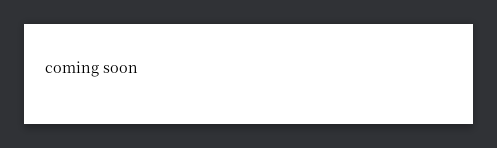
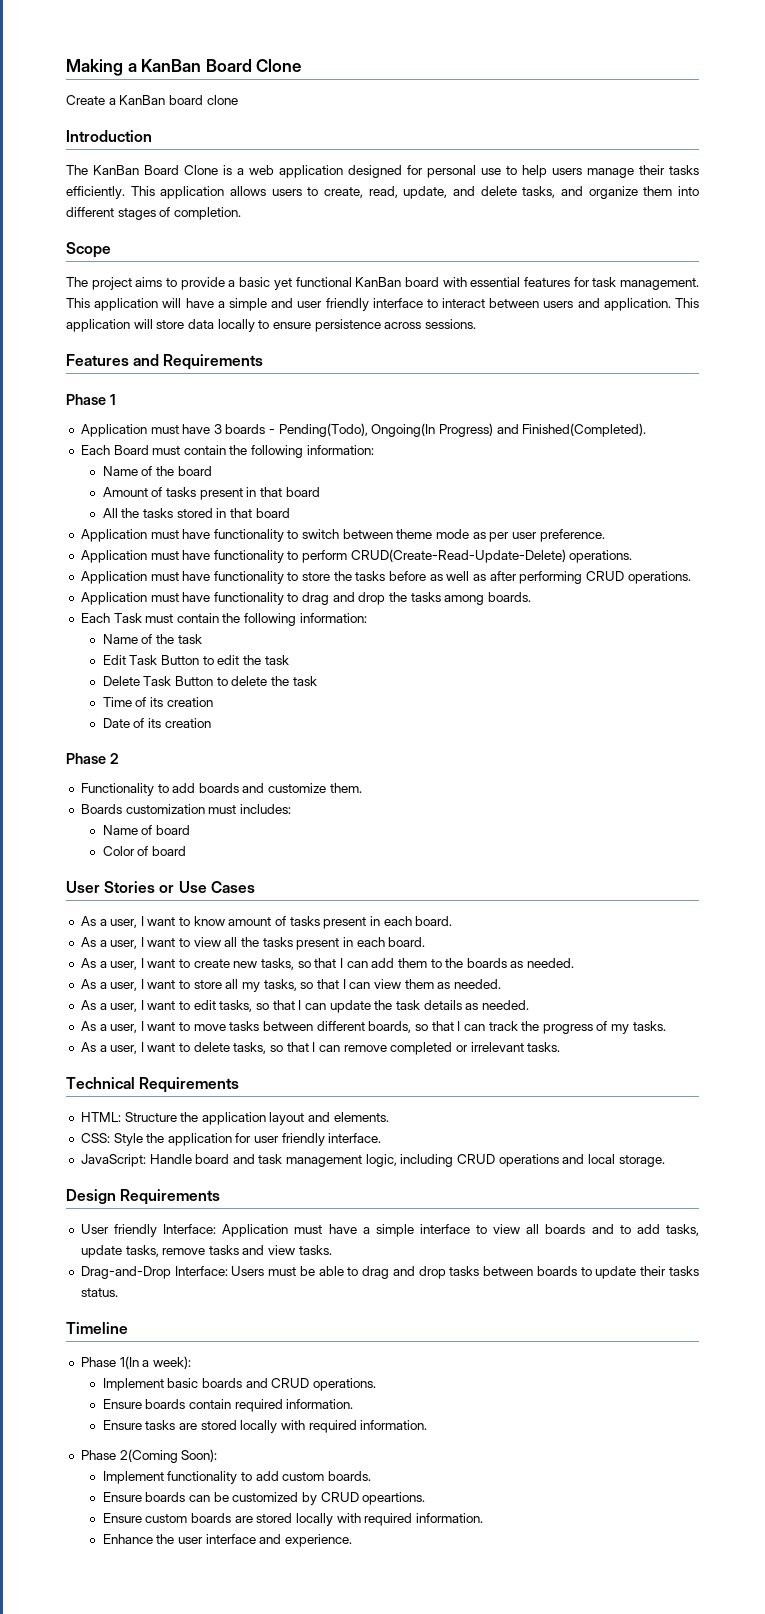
- coming soon
+ Making a KanBan Board Clone
+ Create a KanBan board clone
+ Introduction
+ The KanBan Board Clone is a web application designed for personal use to help users manage their tasks efficiently. This application allows users to create, read, update, and delete tasks, and organize them into different stages of completion.
+ Scope
+ The project aims to provide a basic yet functional KanBan board with essential features for task management. This application will have a simple and user friendly interface to interact between users and application. This application will store data locally to ensure persistence across sessions.
+ Features and Requirements
+ Phase 1
+ Application must have 3 boards - Pending(Todo), Ongoing(In Progress) and Finished(Completed).
+ Each Board must contain the following information:
+ Name of the board
+ Amount of tasks present in that board
+ All the tasks stored in that board
+ Application must have functionality to switch between theme mode as per user preference.
+ Application must have functionality to perform CRUD(Create-Read-Update-Delete) operations.
+ Application must have functionality to store the tasks before as well as after performing CRUD operations.
+ Application must have functionality to drag and drop the tasks among boards.
+ Each Task must contain the following information:
+ Name of the task
+ Edit Task Button to edit the task
+ Delete Task Button to delete the task
+ Time of its creation
+ Date of its creation
+ Phase 2
+ Functionality to add boards and customize them.
+ Boards customization must includes:
+ Name of board
+ Color of board
+ User Stories or Use Cases
+ As a user, I want to know amount of tasks present in each board.
+ As a user, I want to view all the tasks present in each board.
+ As a user, I want to create new tasks, so that I can add them to the boards as needed.
+ As a user, I want to store all my tasks, so that I can view them as needed.
+ As a user, I want to edit tasks, so that I can update the task details as needed.
+ As a user, I want to move tasks between different boards, so that I can track the progress of my tasks.
+ As a user, I want to delete tasks, so that I can remove completed or irrelevant tasks.
+ Technical Requirements
+ HTML: Structure the application layout and elements.
+ CSS: Style the application for user friendly interface.
+ JavaScript: Handle board and task management logic, including CRUD operations and local storage.
+ Design Requirements
+ User friendly Interface: Application must have a simple interface to view all boards and to add tasks, update tasks, remove tasks and view tasks.
+ Drag-and-Drop Interface: Users must be able to drag and drop tasks between boards to update their tasks status.
+ Timeline
+ Phase 1(In a week):
+ Implement basic boards and CRUD operations.
+ Ensure boards contain required information.
+ Ensure tasks are stored locally with required information.
+ Phase 2(Coming Soon):
+ Implement functionality to add custom boards.
+ Ensure boards can be customized by CRUD opeartions.
+ Ensure custom boards are stored locally with required information.
+ Enhance the user interface and experience.

